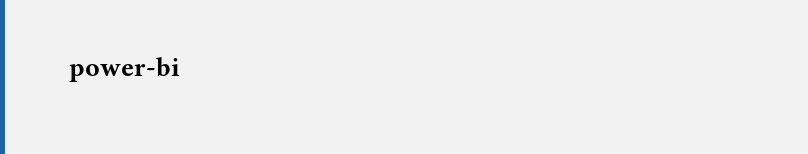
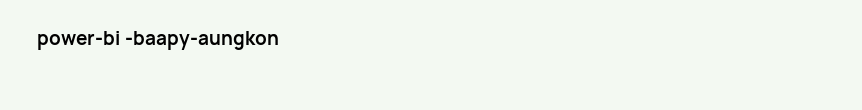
- power-bi
+ power-bi -baapy-aungkon

